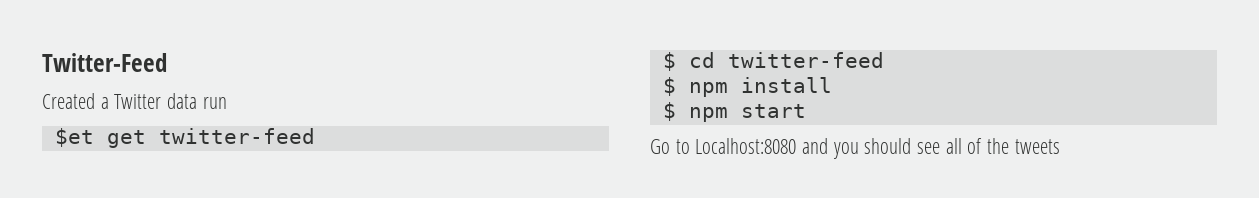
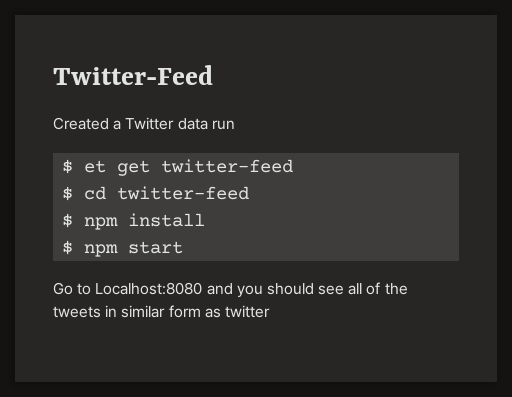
- $et get twitter-feed
+ $ et get twitter-feed
- Go to Localhost:8080 and you should see all of the tweets
+ Go to Localhost:8080 and you should see all of the tweets in similar form as twitter

